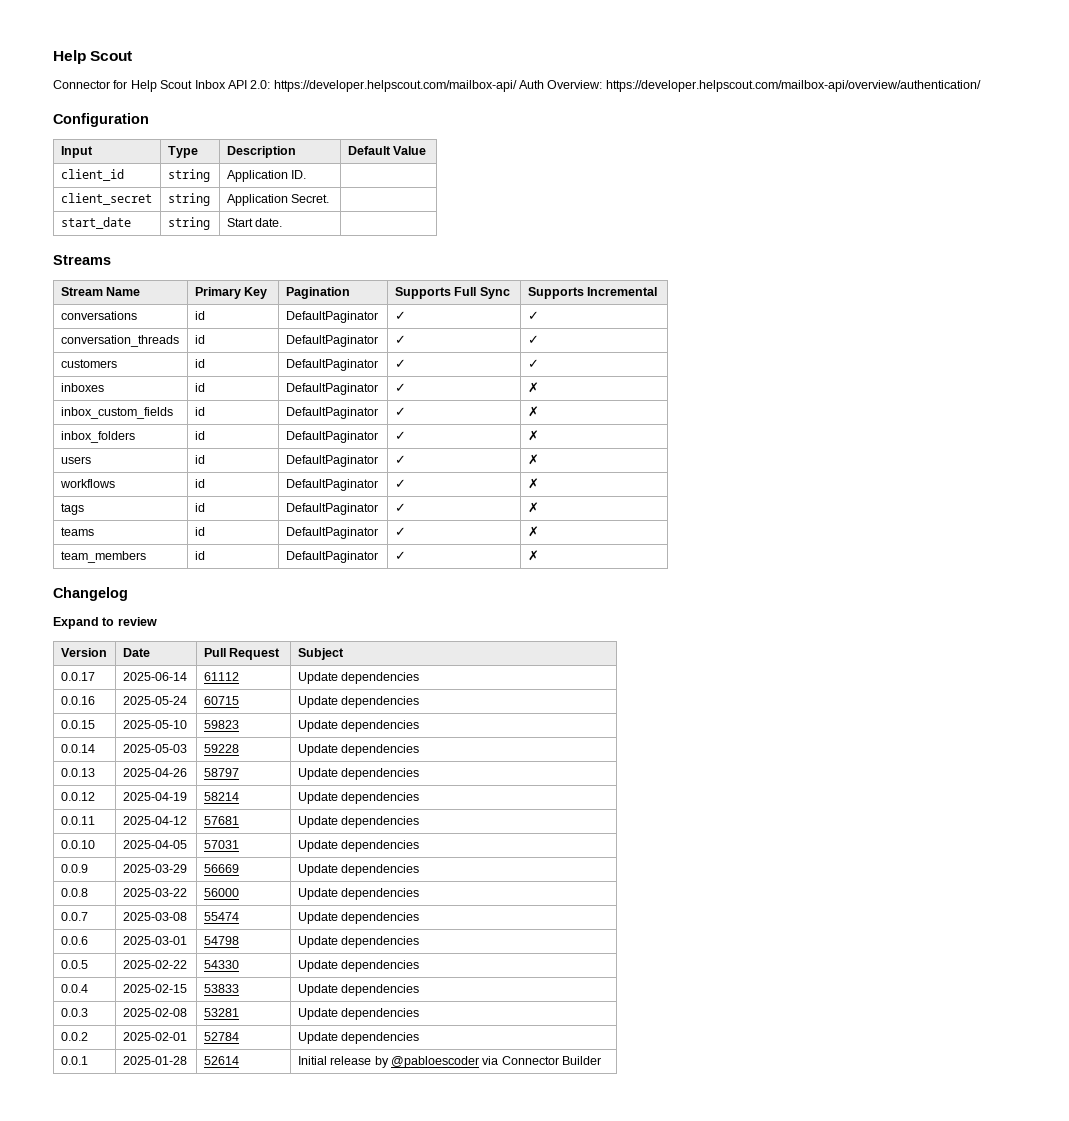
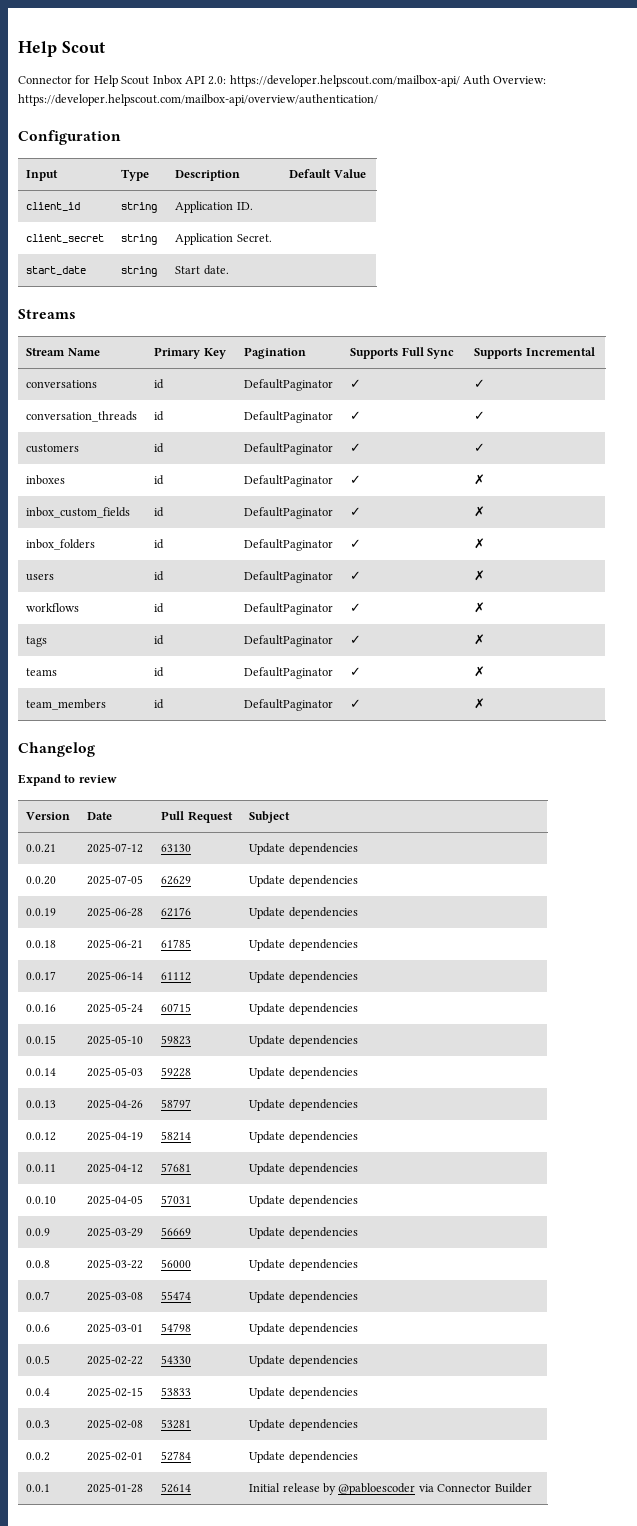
+ 0.0.21 | 2025-07-12 | 63130 | Update dependencies
+ 0.0.20 | 2025-07-05 | 62629 | Update dependencies
+ 0.0.19 | 2025-06-28 | 62176 | Update dependencies
+ 0.0.18 | 2025-06-21 | 61785 | Update dependencies

